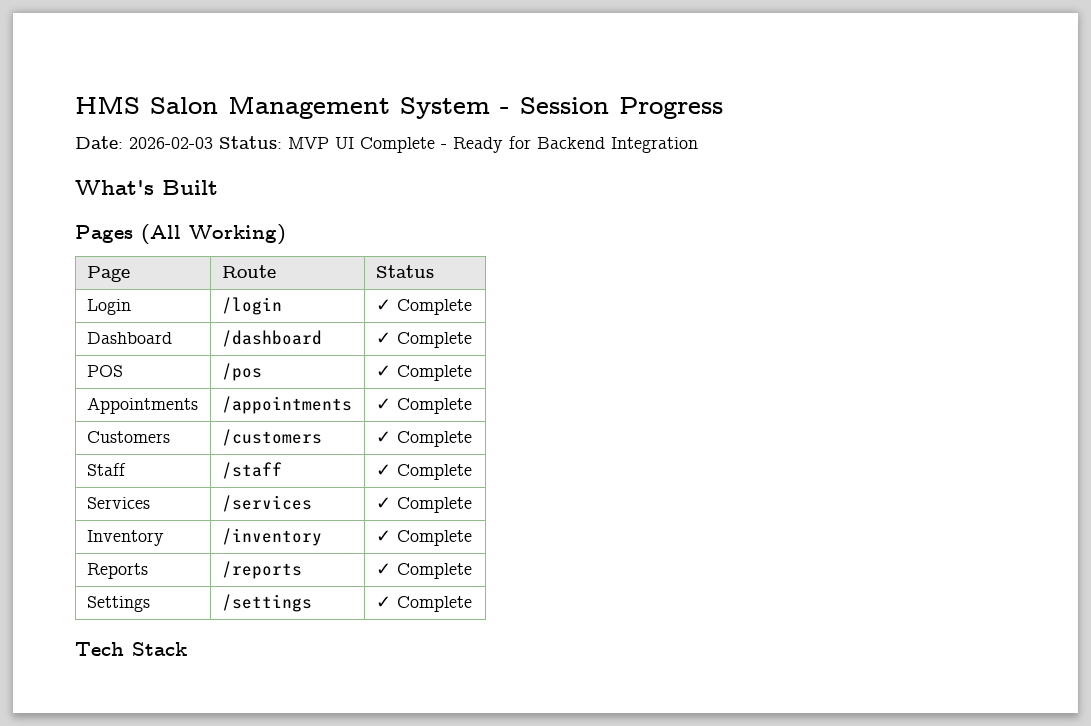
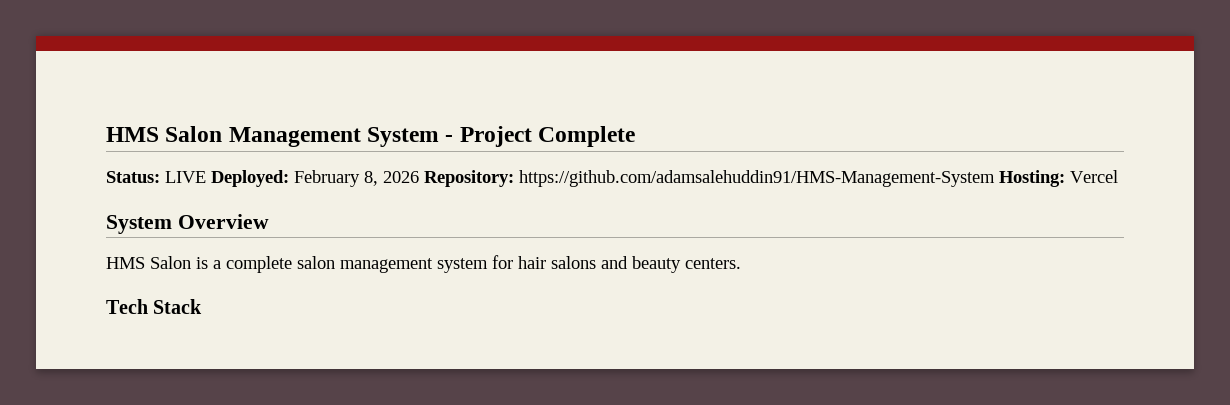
- HMS Salon Management System - Session Progress
- Date: 2026-02-03 Status: MVP UI Complete - Ready for Backend Integration
- What's Built
- Pages (All Working)
- Page | Route | Status
- Login | /login | ✓ Complete
- Dashboard | /dashboard | ✓ Complete
- POS | /pos | ✓ Complete
- Appointments | /appointments | ✓ Complete
- Customers | /customers | ✓ Complete
- Staff | /staff | ✓ Complete
- Services | /services | ✓ Complete
- Inventory | /inventory | ✓ Complete
- Reports | /reports | ✓ Complete
- Settings | /settings | ✓ Complete
+ HMS Salon Management System - Project Complete
+ Status: LIVE Deployed: February 8, 2026 Repository: https://github.com/adamsalehuddin91/HMS-Management-System Hosting: Vercel
+ System Overview
+ HMS Salon is a complete salon management system for hair salons and beauty centers.

